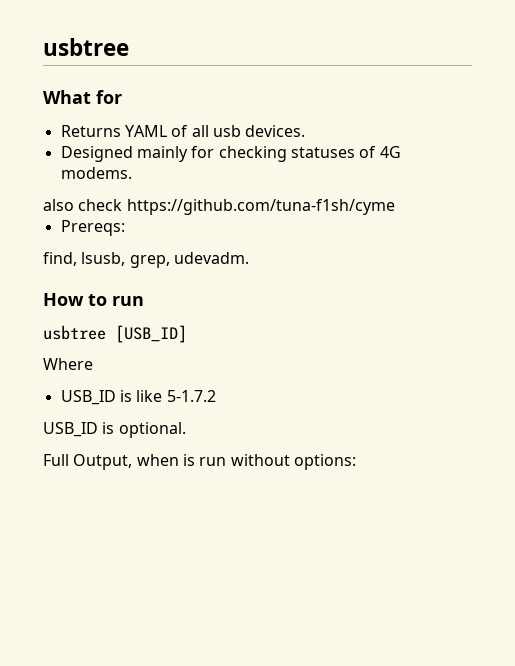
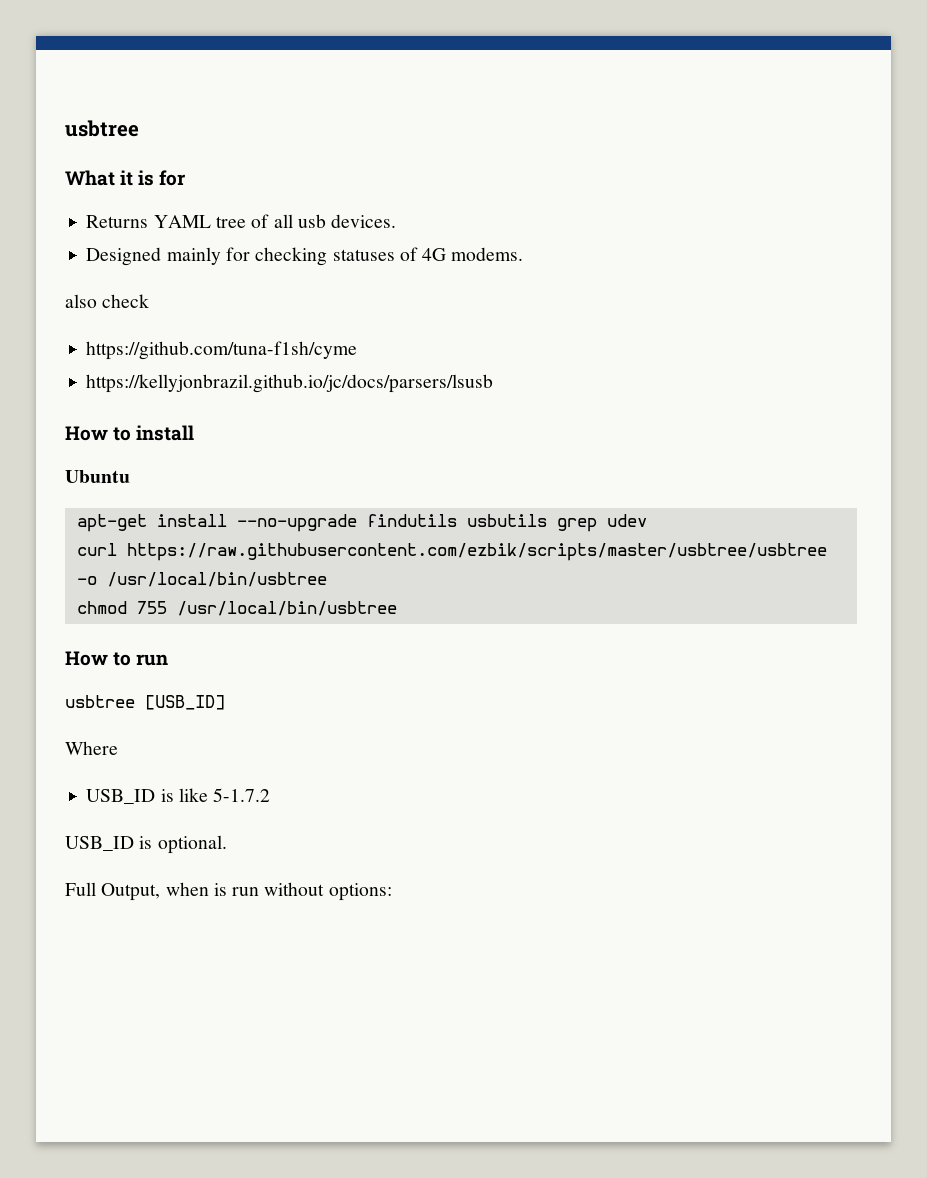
- What for
+ What it is for
- Returns YAML of all usb devices.
+ Returns YAML tree of all usb devices.
- also check https://github.com/tuna-f1sh/cyme
+ also check
+ https://github.com/tuna-f1sh/cyme
- Prereqs:
- find, lsusb, grep, udevadm.
+ https://kellyjonbrazil.github.io/jc/docs/parsers/lsusb
+ How to install
+ Ubuntu
+ apt-get install --no-upgrade findutils usbutils grep udev
+ curl https://raw.githubusercontent.com/ezbik/scripts/master/usbtree/usbtree -o /usr/local/bin/usbtree
+ chmod 755 /usr/local/bin/usbtree

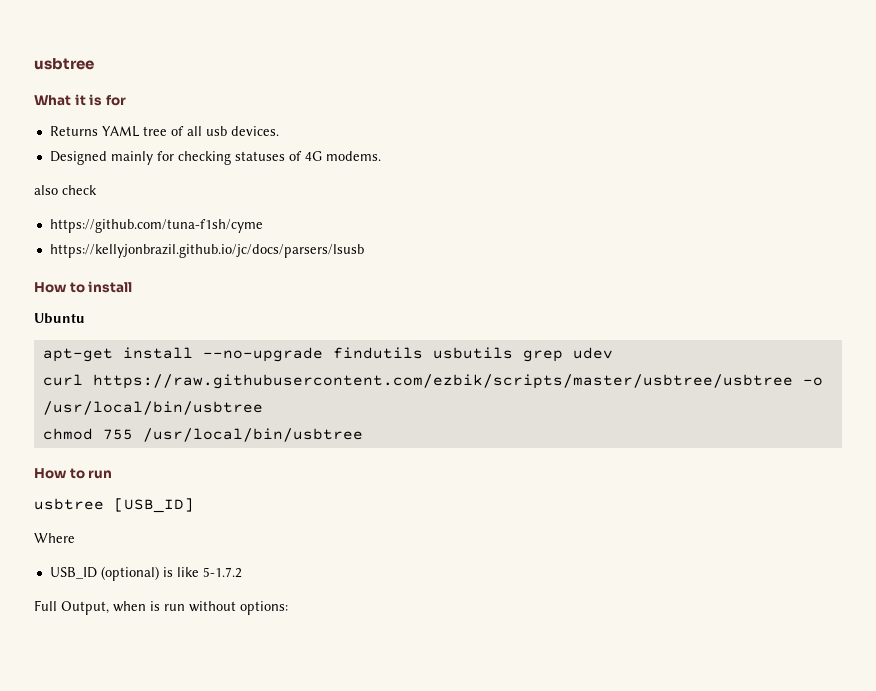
- USB_ID is like 5-1.7.2
+ USB_ID (optional) is like 5-1.7.2
- USB_ID is optional.

